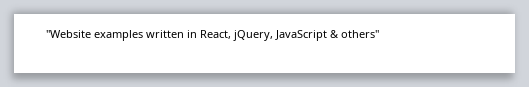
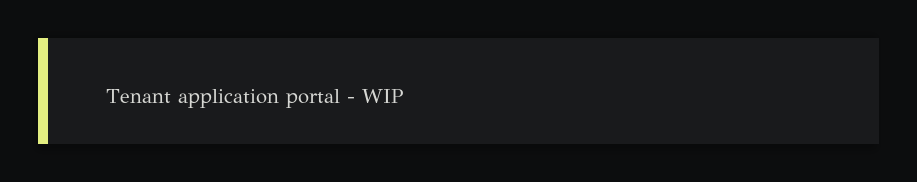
- "Website examples written in React, jQuery, JavaScript & others"
+ Tenant application portal - WIP

